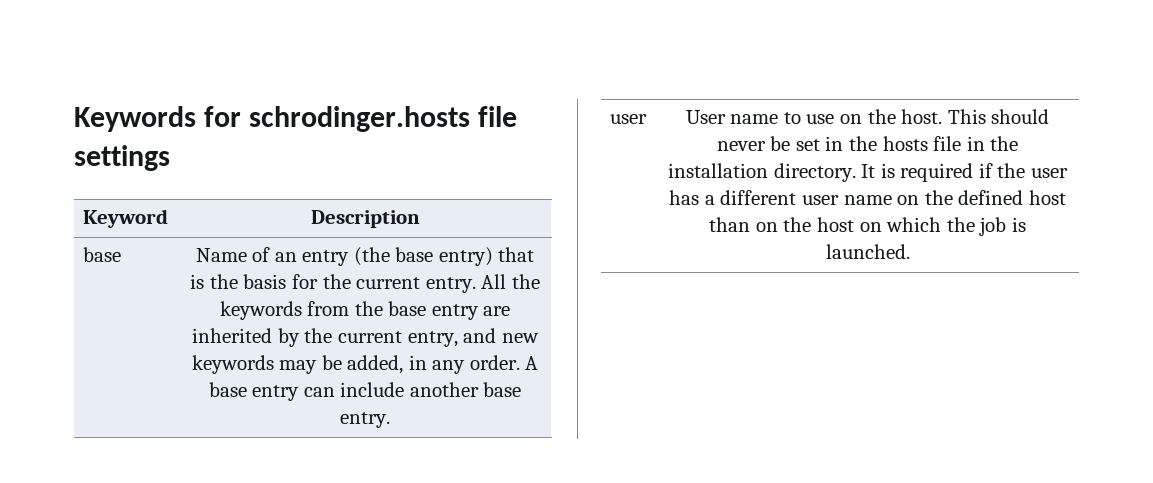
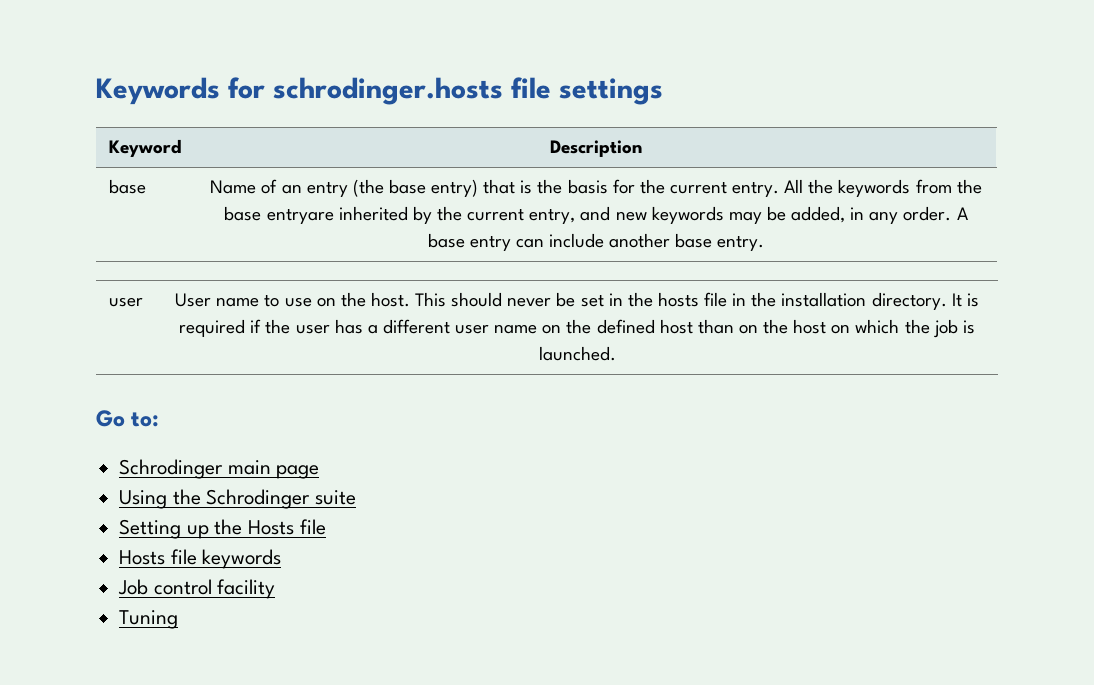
- All the keywords from the base entry are inherited by the current entry, and new keywords may be added, in any order.
+ All the keywords from the base entryare inherited by the current entry, and new keywords may be added, in any order.
+ Go to:
+ Schrodinger main page
+ Using the Schrodinger suite
+ Setting up the Hosts file
+ Hosts file keywords
+ Job control facility
+ Tuning

